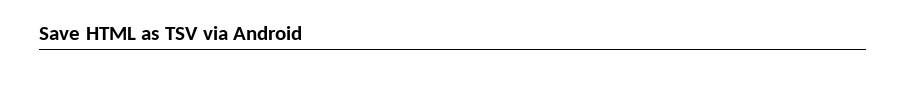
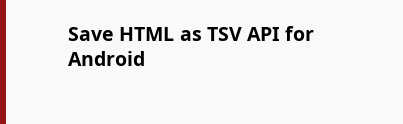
- Save HTML as TSV via Android
+ Save HTML as TSV API for Android

